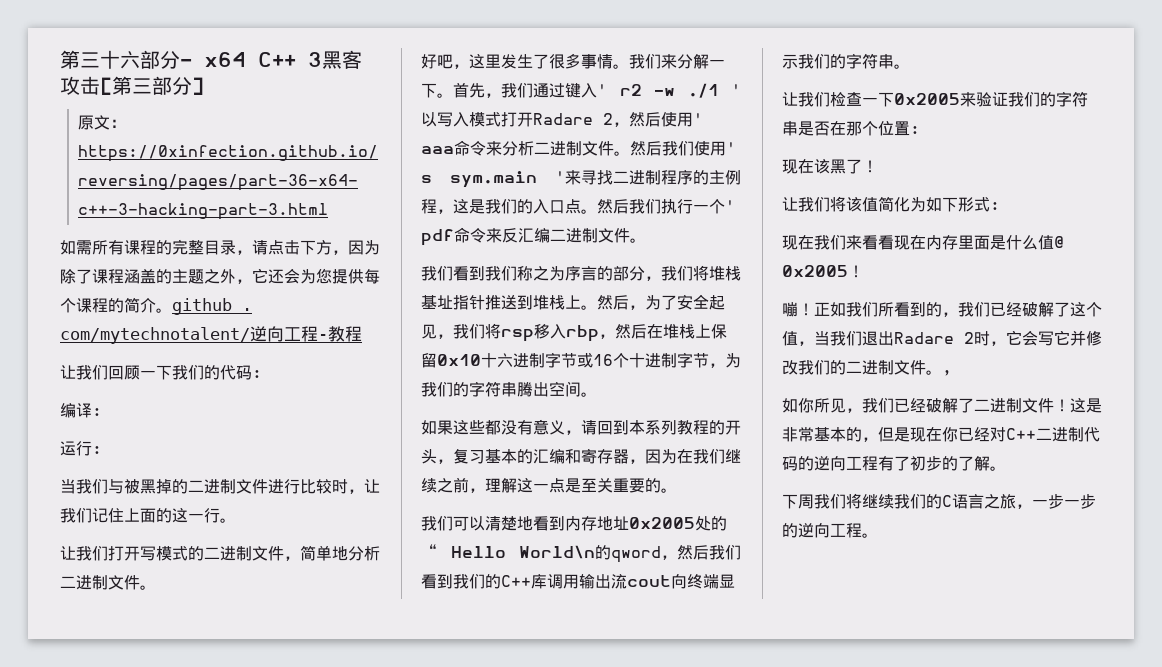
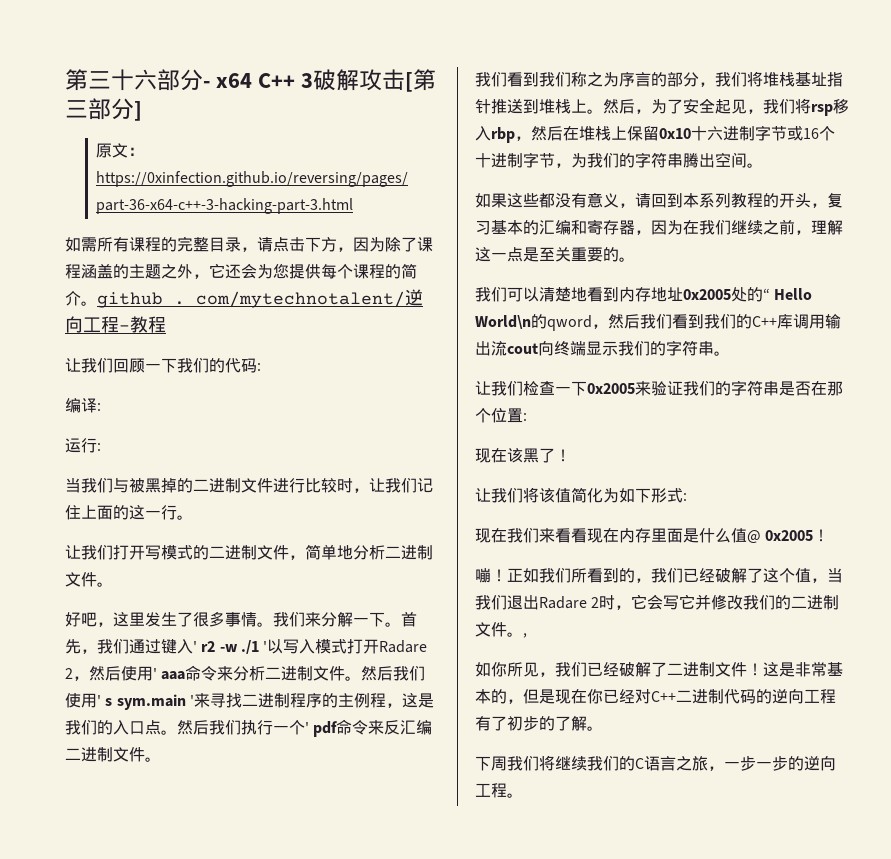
- 第三十六部分- x64 C++ 3黑客攻击[第三部分]
+ 第三十六部分- x64 C++ 3破解攻击[第三部分]

